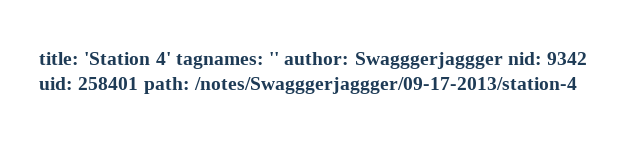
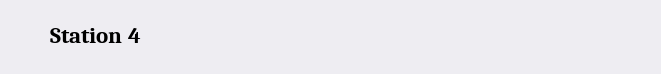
- title: 'Station 4' tagnames: '' author: Swagggerjaggger nid: 9342 uid: 258401 path: /notes/Swagggerjaggger/09-17-2013/station-4
+ Station 4

